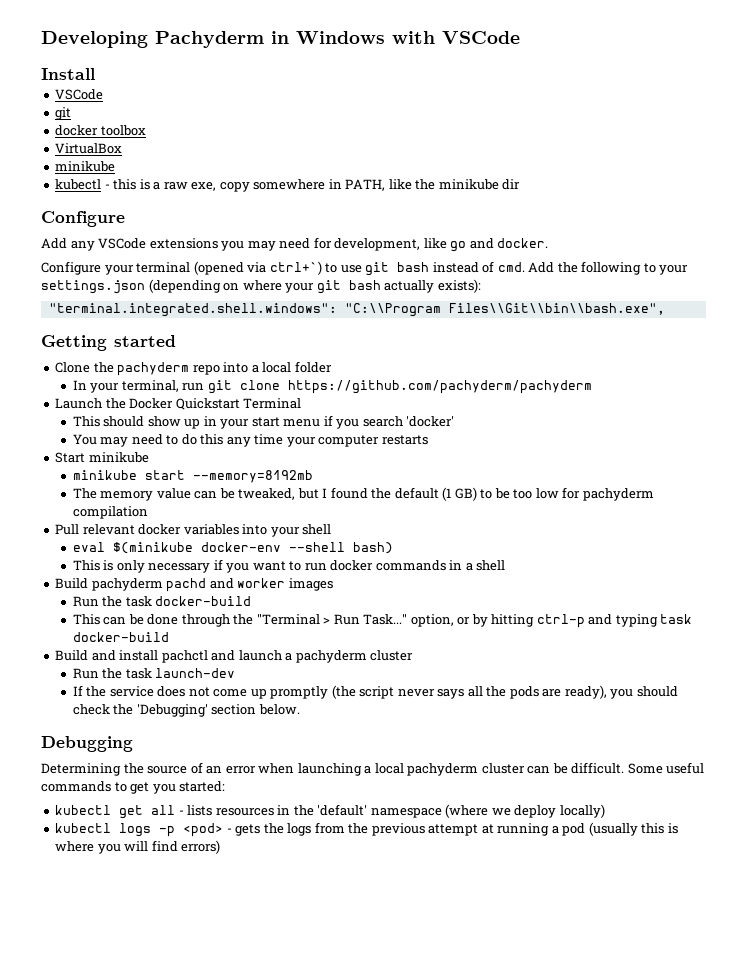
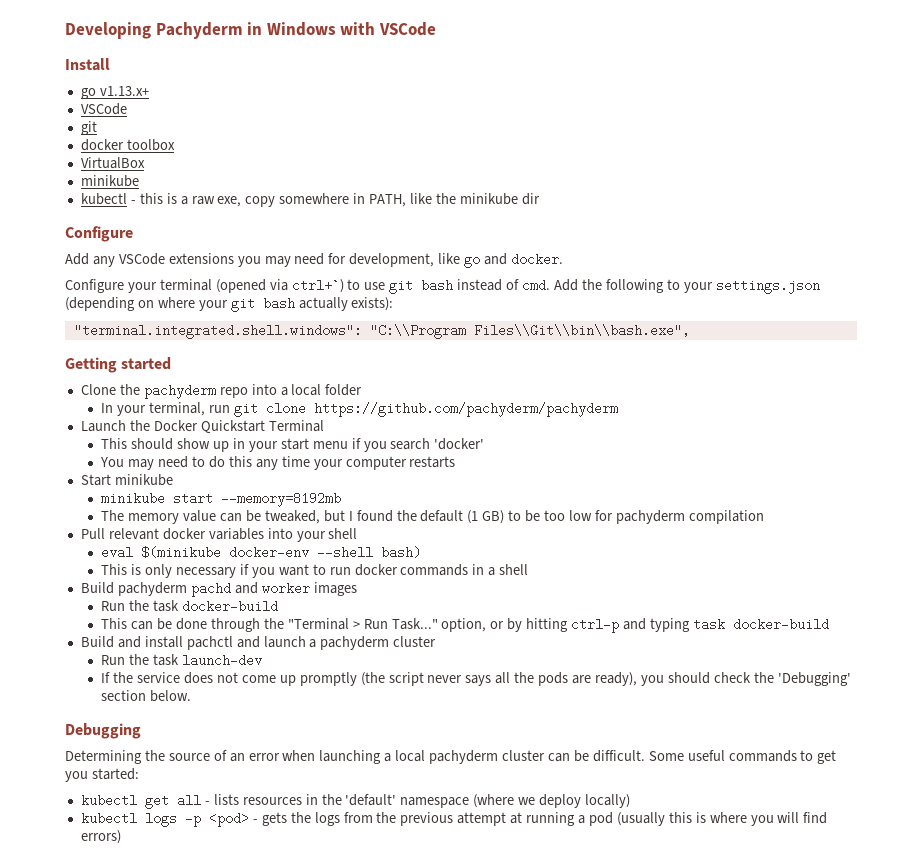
+ go v1.13.x+

